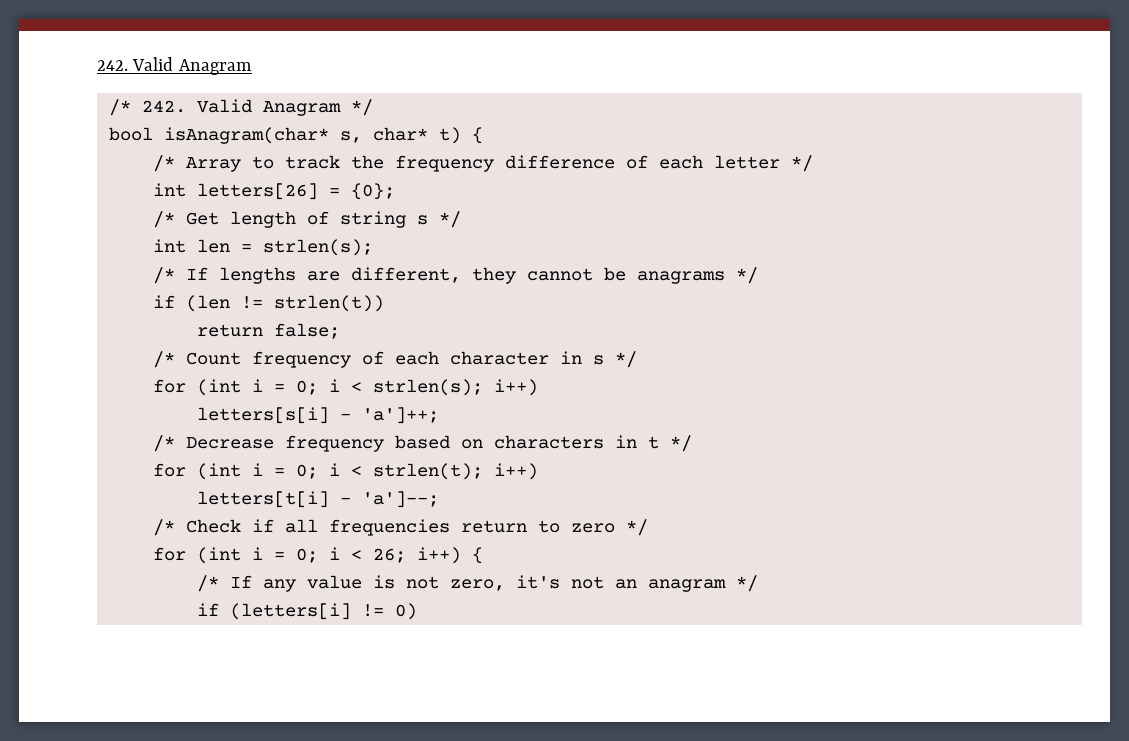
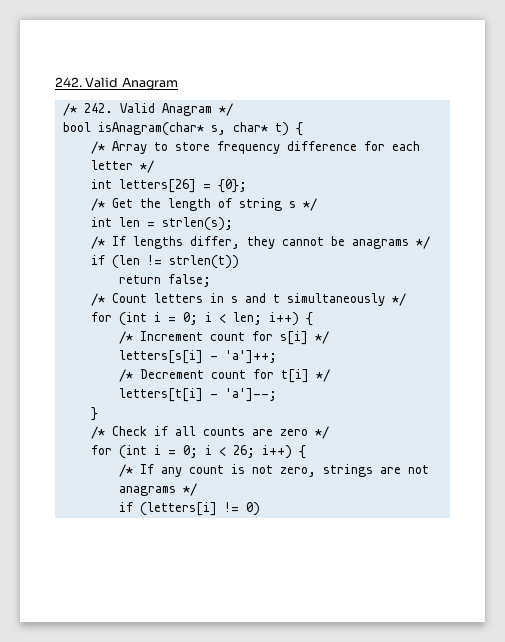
- /* Array to track the frequency difference of each letter */
+ /* Array to store frequency difference for each letter */
- /* Get length of string s */
+ /* Get the length of string s */
- /* If lengths are different, they cannot be anagrams */
+ /* If lengths differ, they cannot be anagrams */
- /* Count frequency of each character in s */
- for (int i = 0; i < strlen(s); i++)
+ /* Count letters in s and t simultaneously */
+ for (int i = 0; i < len; i++) {
+ /* Increment count for s[i] */
  letters[s[i] - 'a']++;
- /* Decrease frequency based on characters in t */
- for (int i = 0; i < strlen(t); i++)
+ /* Decrement count for t[i] */
+ }
- /* Check if all frequencies return to zero */
+ /* Check if all counts are zero */
- /* If any value is not zero, it's not an anagram */
+ /* If any count is not zero, strings are not anagrams */

